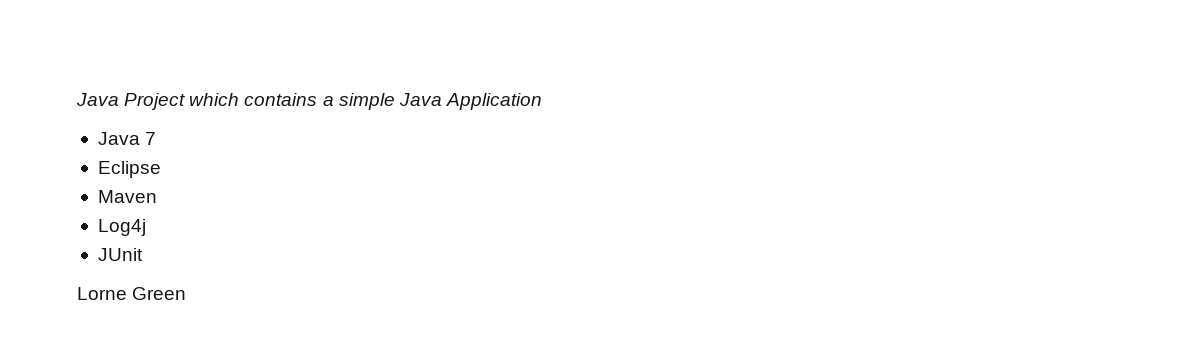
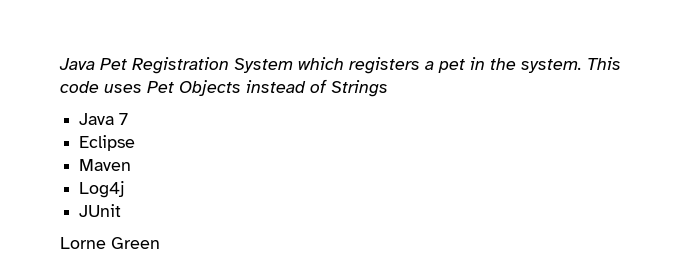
- Java Project which contains a simple Java Application
+ Java Pet Registration System which registers a pet in the system. This code uses Pet Objects instead of Strings

